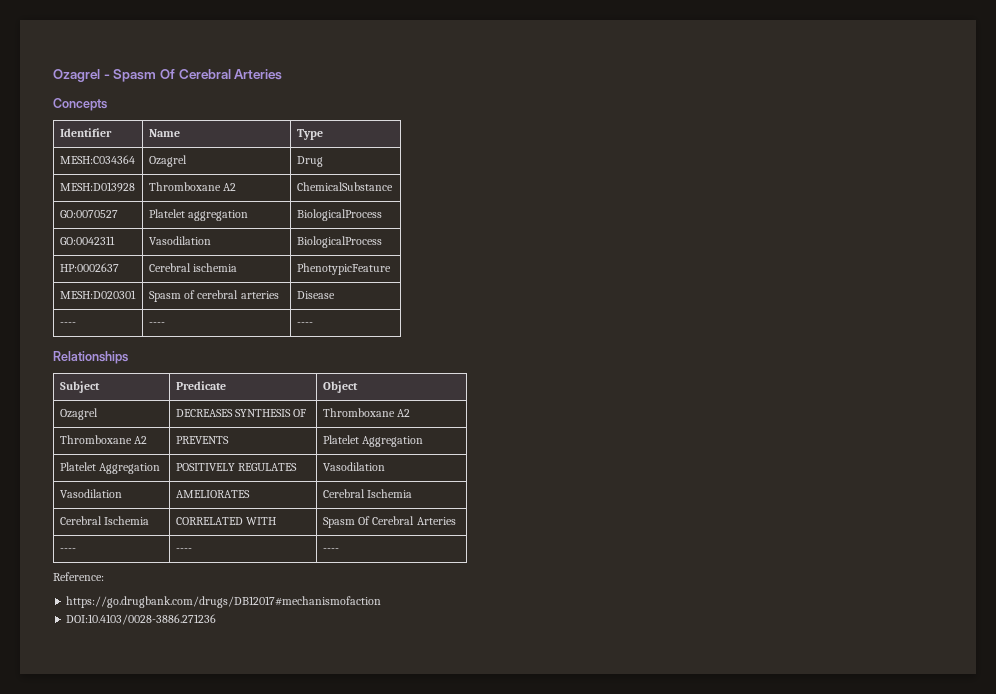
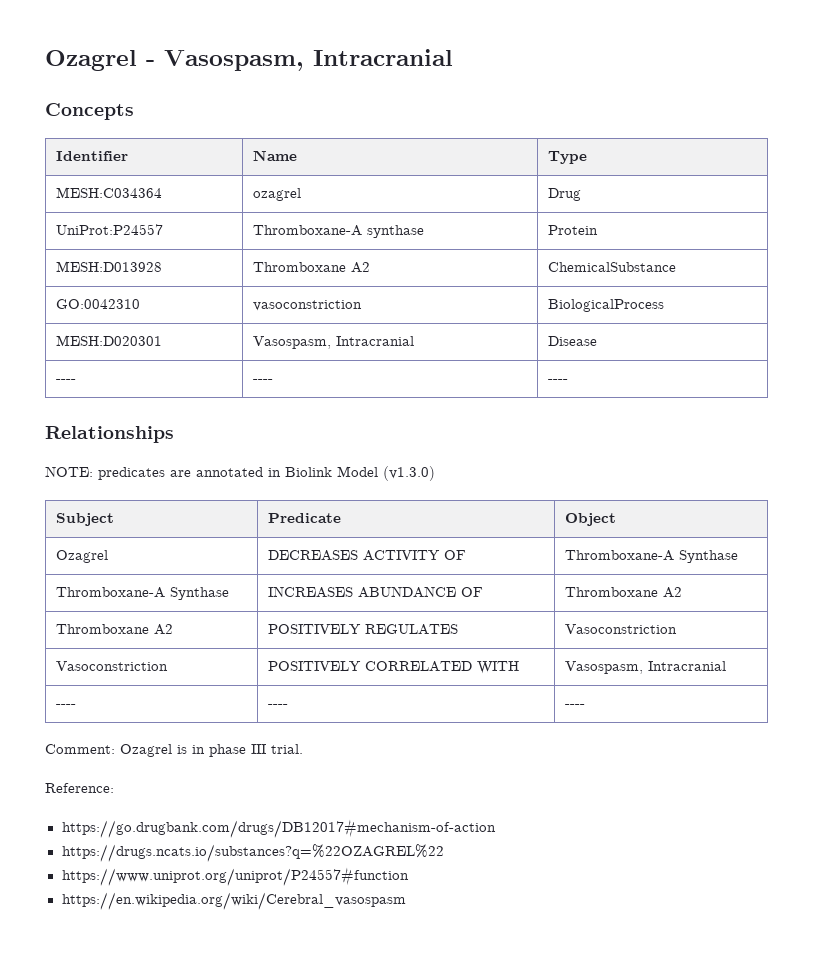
- Ozagrel - Spasm Of Cerebral Arteries
+ Ozagrel - Vasospasm, Intracranial
- MESH:C034364 | Ozagrel | Drug
+ MESH:C034364 | ozagrel | Drug
+ UniProt:P24557 | Thromboxane-A synthase | Protein
- GO:0070527 | Platelet aggregation | BiologicalProcess
- GO:0042311 | Vasodilation | BiologicalProcess
- HP:0002637 | Cerebral ischemia | PhenotypicFeature
- MESH:D020301 | Spasm of cerebral arteries | Disease
+ GO:0042310 | vasoconstriction | BiologicalProcess
+ MESH:D020301 | Vasospasm, Intracranial | Disease
+ NOTE: predicates are annotated in Biolink Model (v1.3.0)
- Ozagrel | DECREASES SYNTHESIS OF | Thromboxane A2
+ Ozagrel | DECREASES ACTIVITY OF | Thromboxane-A Synthase
+ Thromboxane-A Synthase | INCREASES ABUNDANCE OF | Thromboxane A2
- Thromboxane A2 | PREVENTS | Platelet Aggregation
- Platelet Aggregation | POSITIVELY REGULATES | Vasodilation
- Vasodilation | AMELIORATES | Cerebral Ischemia
- Cerebral Ischemia | CORRELATED WITH | Spasm Of Cerebral Arteries
+ Thromboxane A2 | POSITIVELY REGULATES | Vasoconstriction
+ Vasoconstriction | POSITIVELY CORRELATED WITH | Vasospasm, Intracranial
  ---- | ---- | ----
+ Comment: Ozagrel is in phase III trial.
  Reference:
- https://go.drugbank.com/drugs/DB12017#mechanismofaction
- DOI:10.4103/0028-3886.271236
+ https://go.drugbank.com/drugs/DB12017#mechanism-of-action
+ https://drugs.ncats.io/substances?q=%22OZAGREL%22
+ https://www.uniprot.org/uniprot/P24557#function
+ https://en.wikipedia.org/wiki/Cerebral_vasospasm

